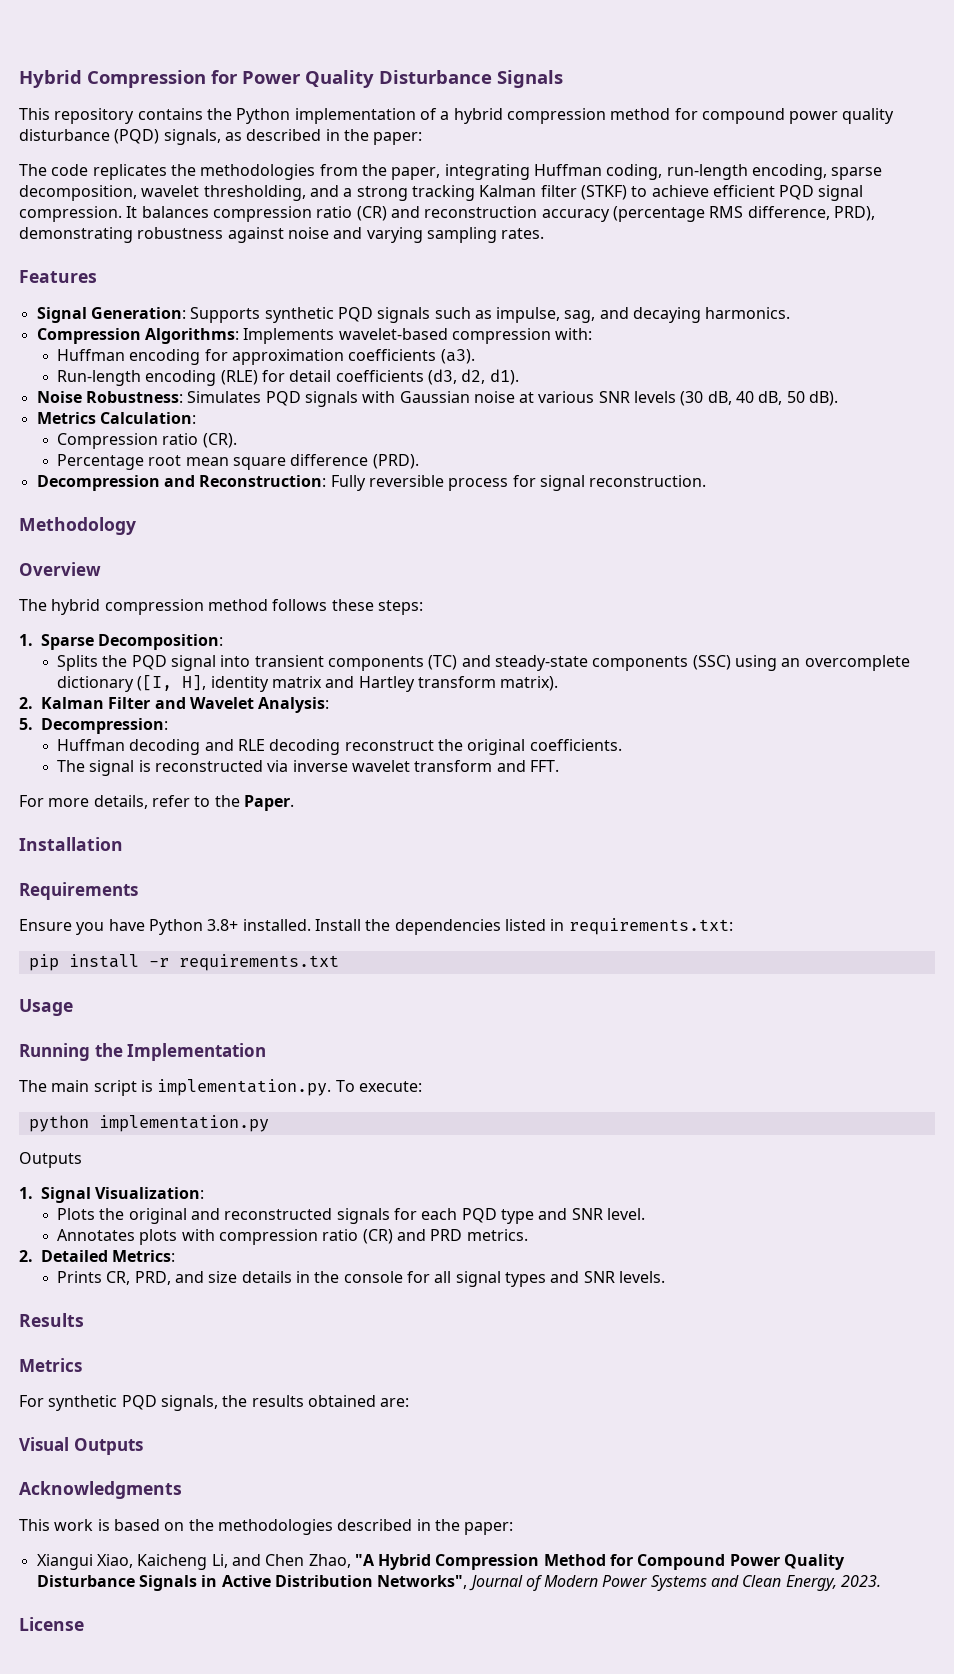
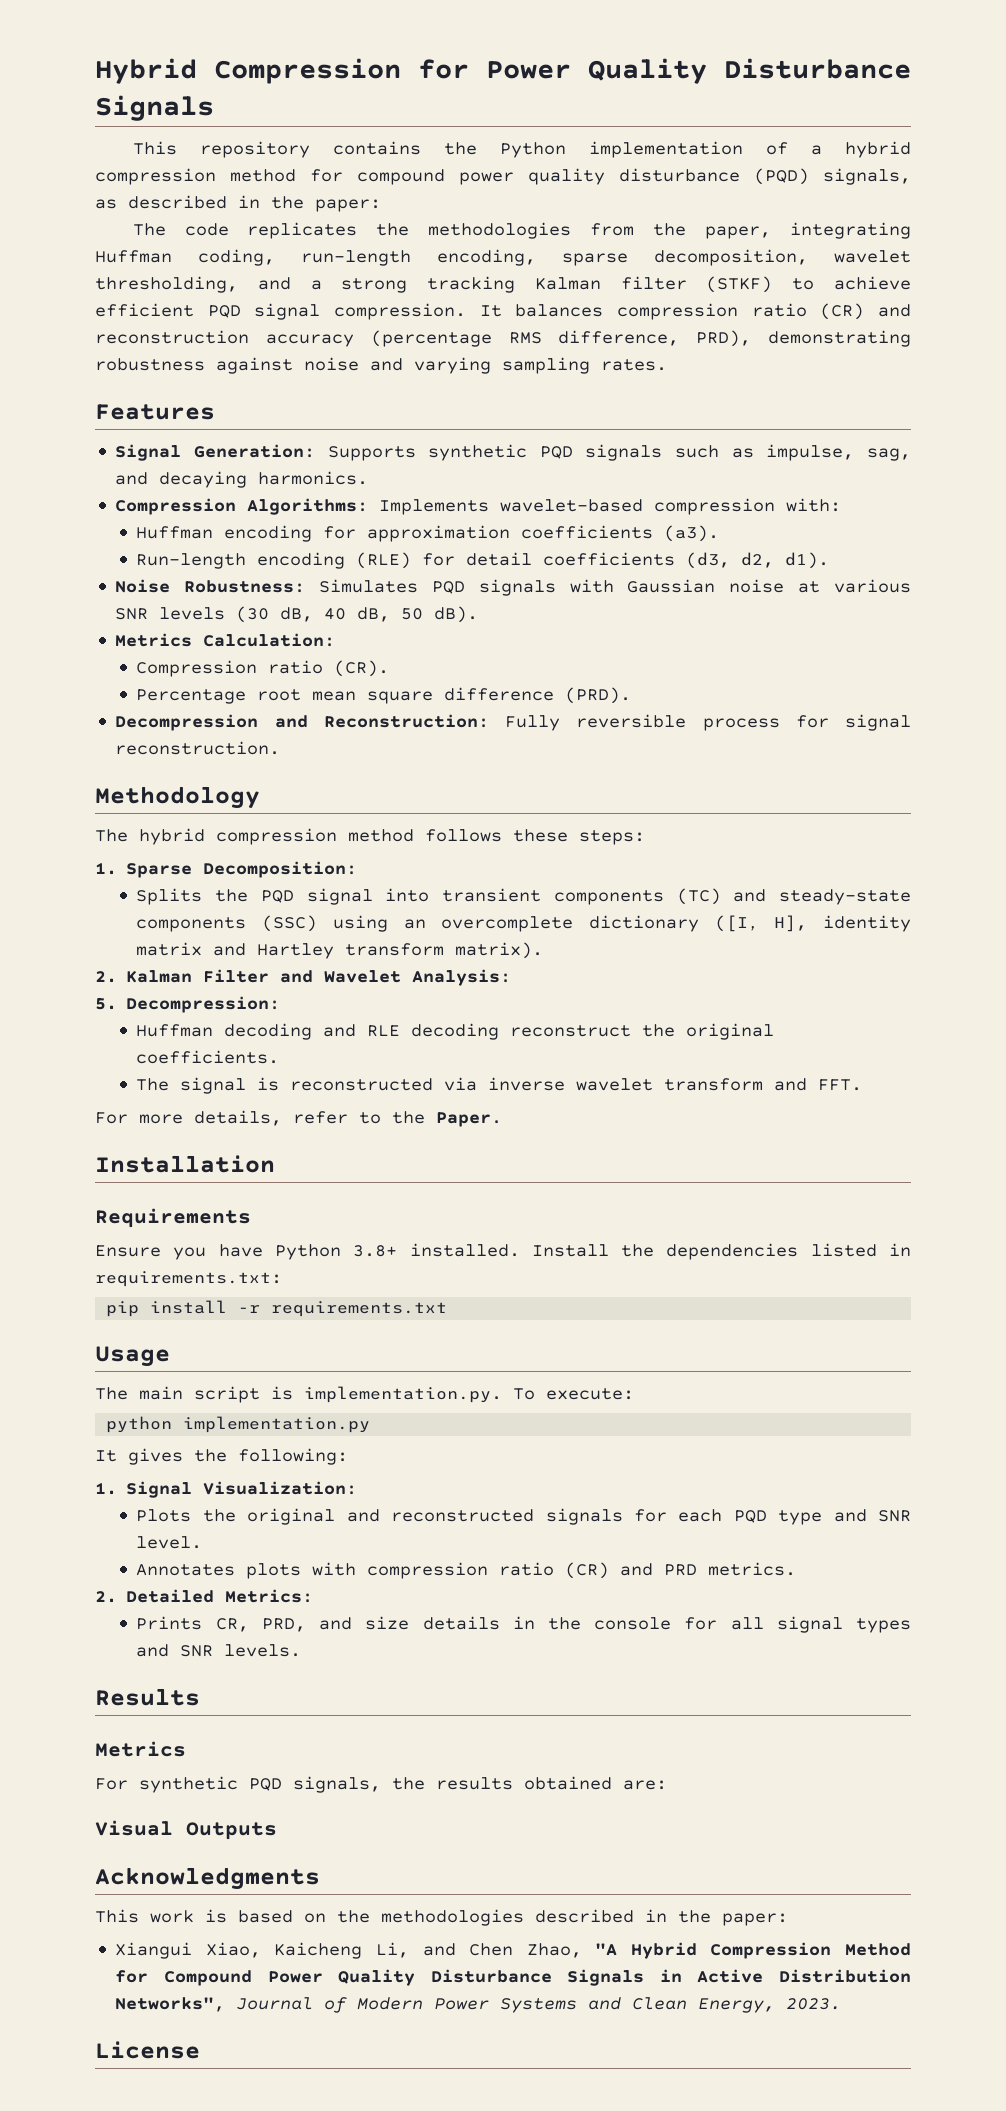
- Overview
- Running the Implementation
  python implementation.py
- Outputs
+ It gives the following:

